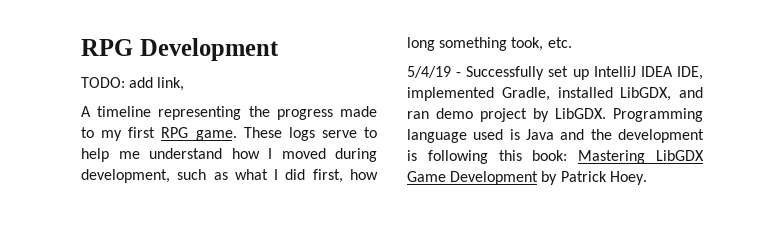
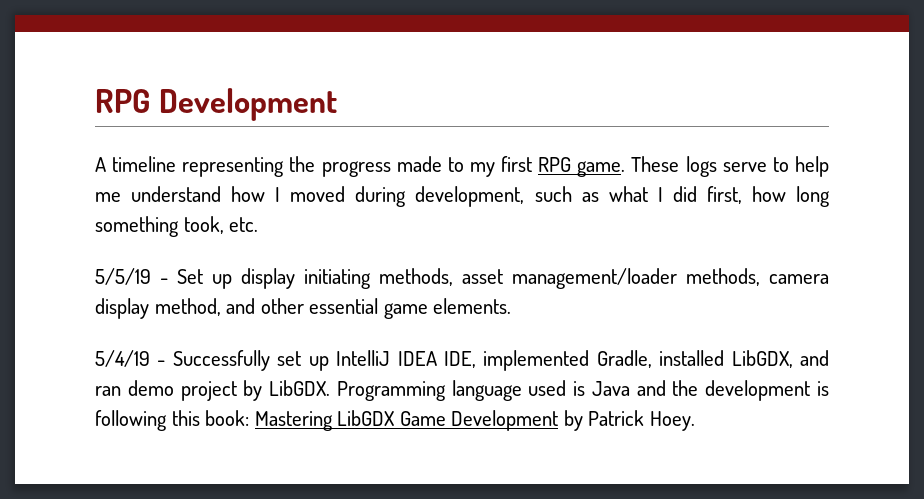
- TODO: add link,
+ 5/5/19 - Set up display initiating methods, asset management/loader methods, camera display method, and other essential game elements.

